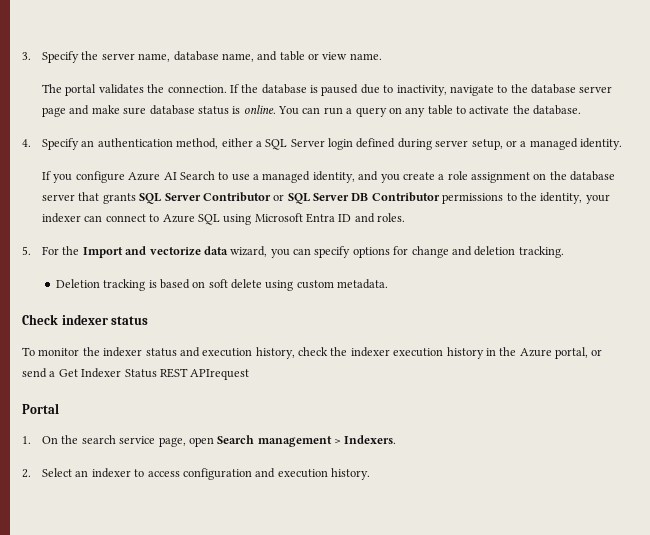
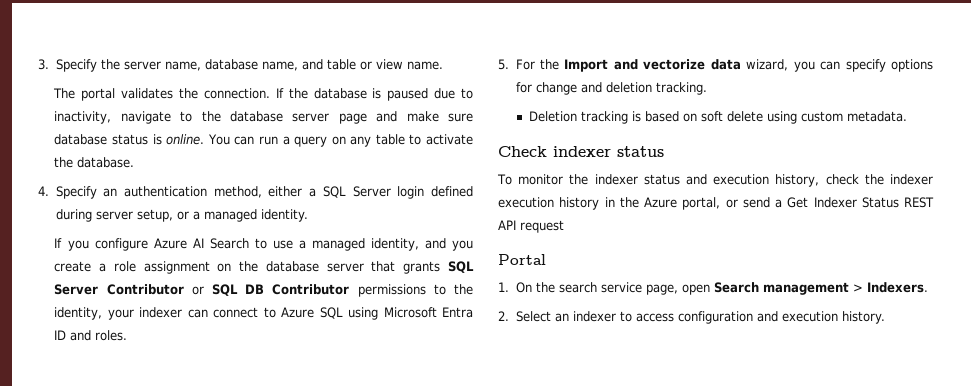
- If you configure Azure AI Search to use a managed identity, and you create a role assignment on the database server that grants SQL Server Contributor or SQL Server DB Contributor permissions to the identity, your indexer can connect to Azure SQL using Microsoft Entra ID and roles.
+ If you configure Azure AI Search to use a managed identity, and you create a role assignment on the database server that grants SQL Server Contributor or SQL DB Contributor permissions to the identity, your indexer can connect to Azure SQL using Microsoft Entra ID and roles.
- To monitor the indexer status and execution history, check the indexer execution history in the Azure portal, or send a Get Indexer Status REST APIrequest
+ To monitor the indexer status and execution history, check the indexer execution history in the Azure portal, or send a Get Indexer Status REST API request

